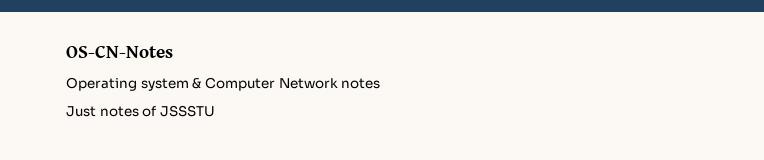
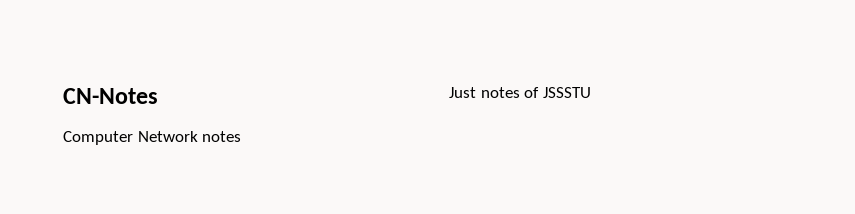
- OS-CN-Notes
- Operating system & Computer Network notes
+ CN-Notes
+ Computer Network notes

